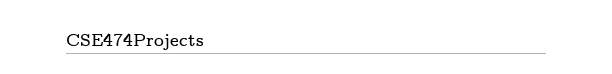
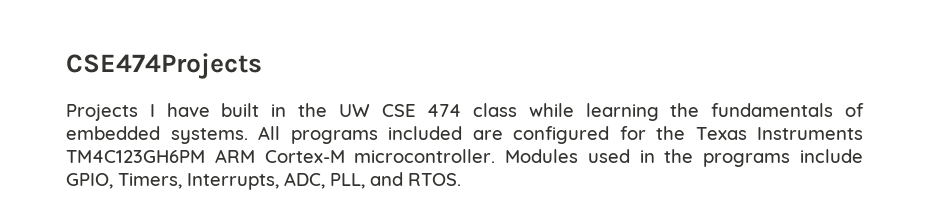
+ Projects I have built in the UW CSE 474 class while learning the fundamentals of embedded systems. All programs included are configured for the Texas Instruments TM4C123GH6PM ARM Cortex-M microcontroller. Modules used in the programs include GPIO, Timers, Interrupts, ADC, PLL, and RTOS.

